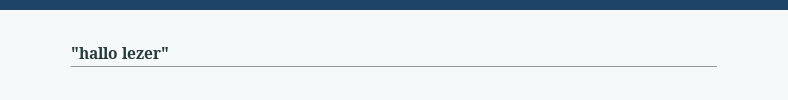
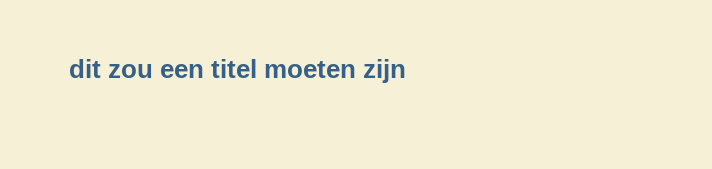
- "hallo lezer"
+ dit zou een titel moeten zijn

